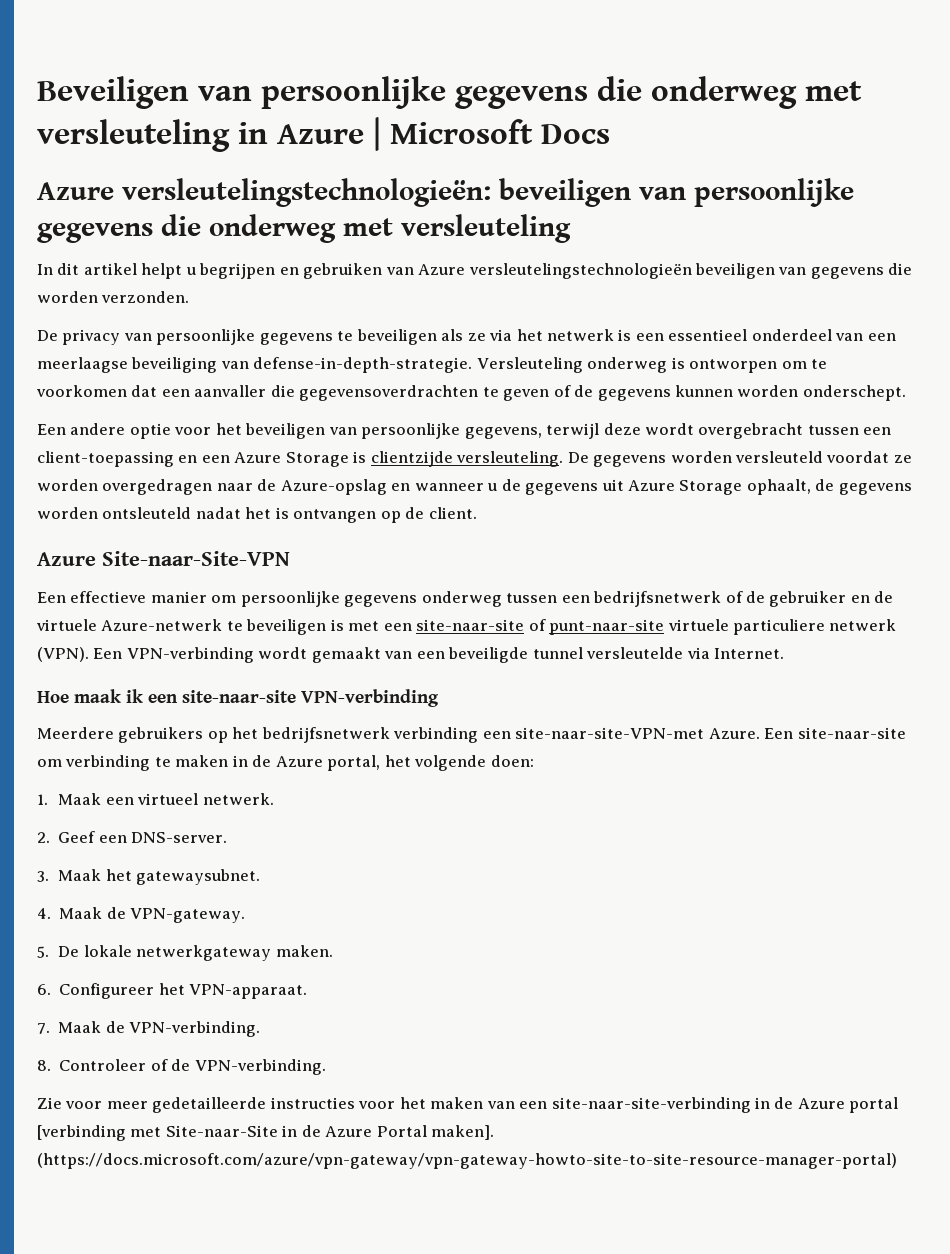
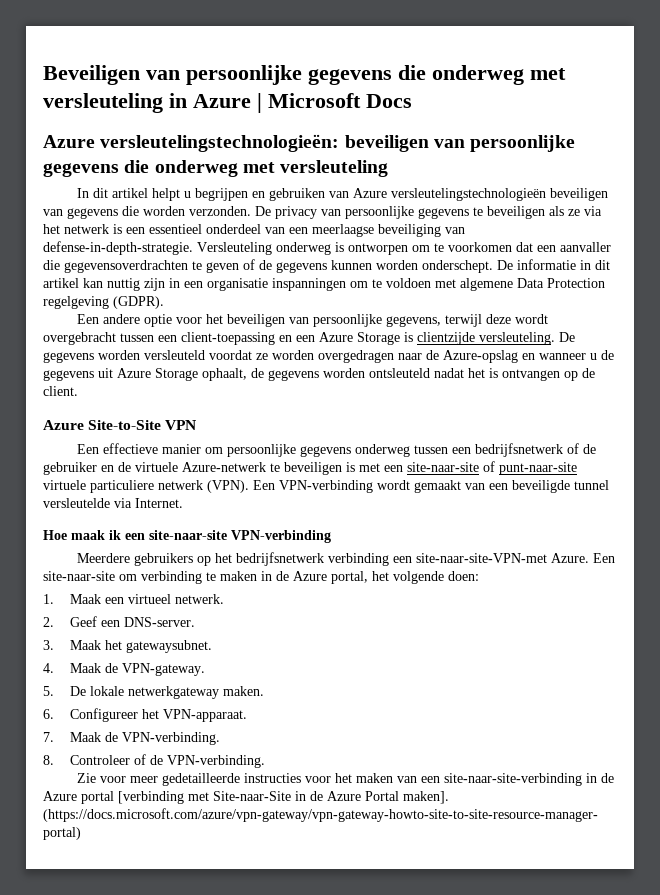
- In dit artikel helpt u begrijpen en gebruiken van Azure versleutelingstechnologieën beveiligen van gegevens die worden verzonden.
- De privacy van persoonlijke gegevens te beveiligen als ze via het netwerk is een essentieel onderdeel van een meerlaagse beveiliging van defense-in-depth-strategie.
+ In dit artikel helpt u begrijpen en gebruiken van Azure versleutelingstechnologieën beveiligen van gegevens die worden verzonden. De privacy van persoonlijke gegevens te beveiligen als ze via het netwerk is een essentieel onderdeel van een meerlaagse beveiliging van defense-in-depth-strategie.
+ De informatie in dit artikel kan nuttig zijn in een organisatie inspanningen om te voldoen met algemene Data Protection regelgeving (GDPR).
- Azure Site-naar-Site-VPN
+ Azure Site-to-Site VPN

